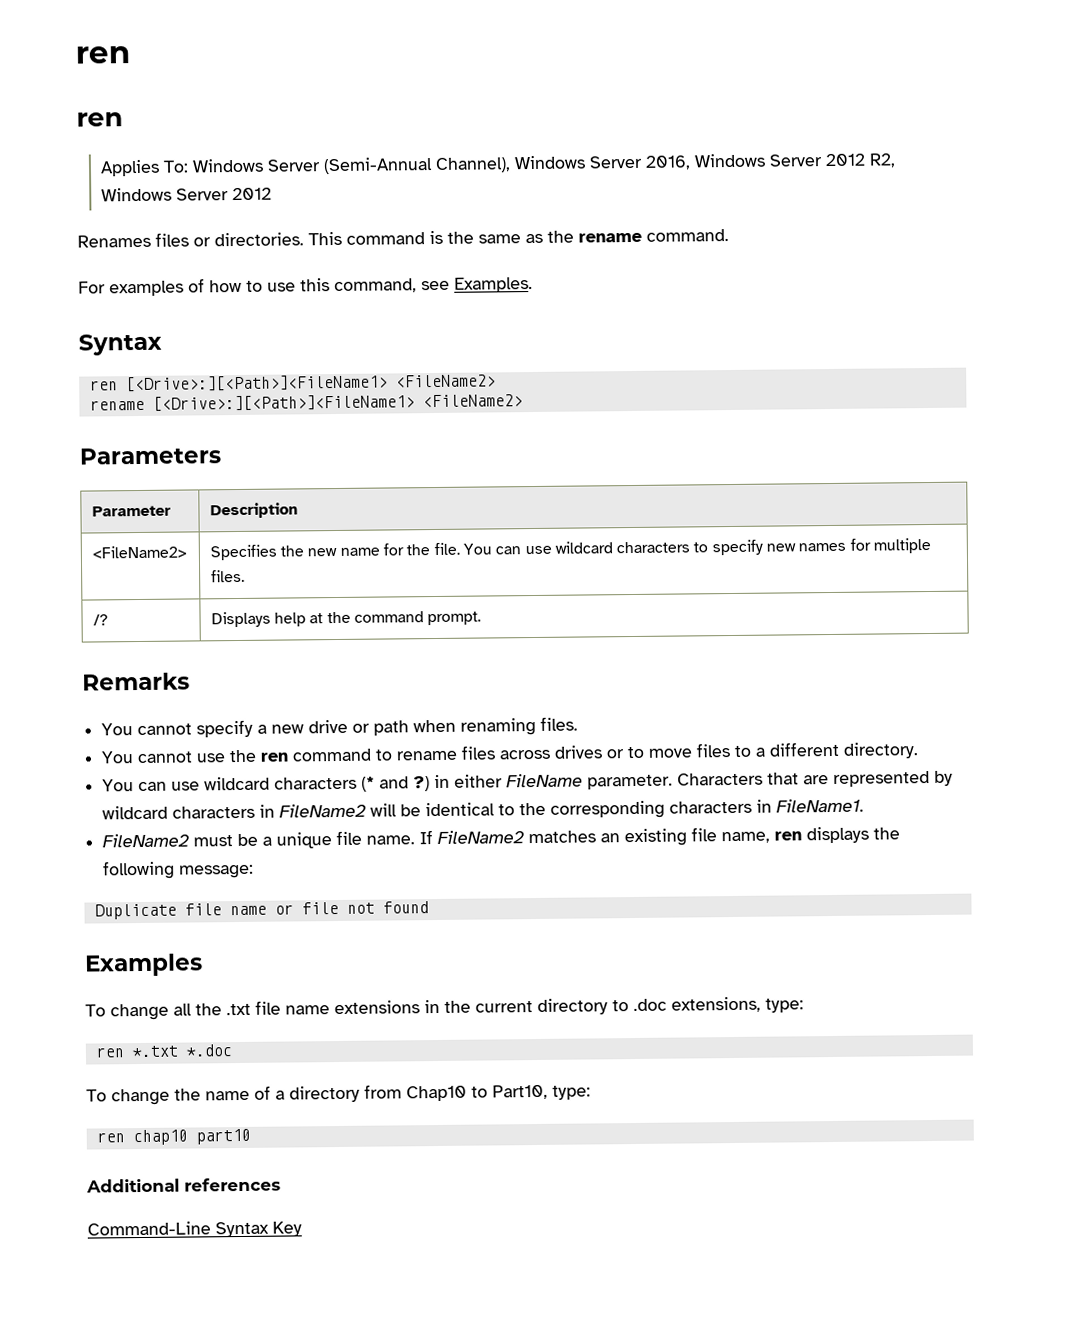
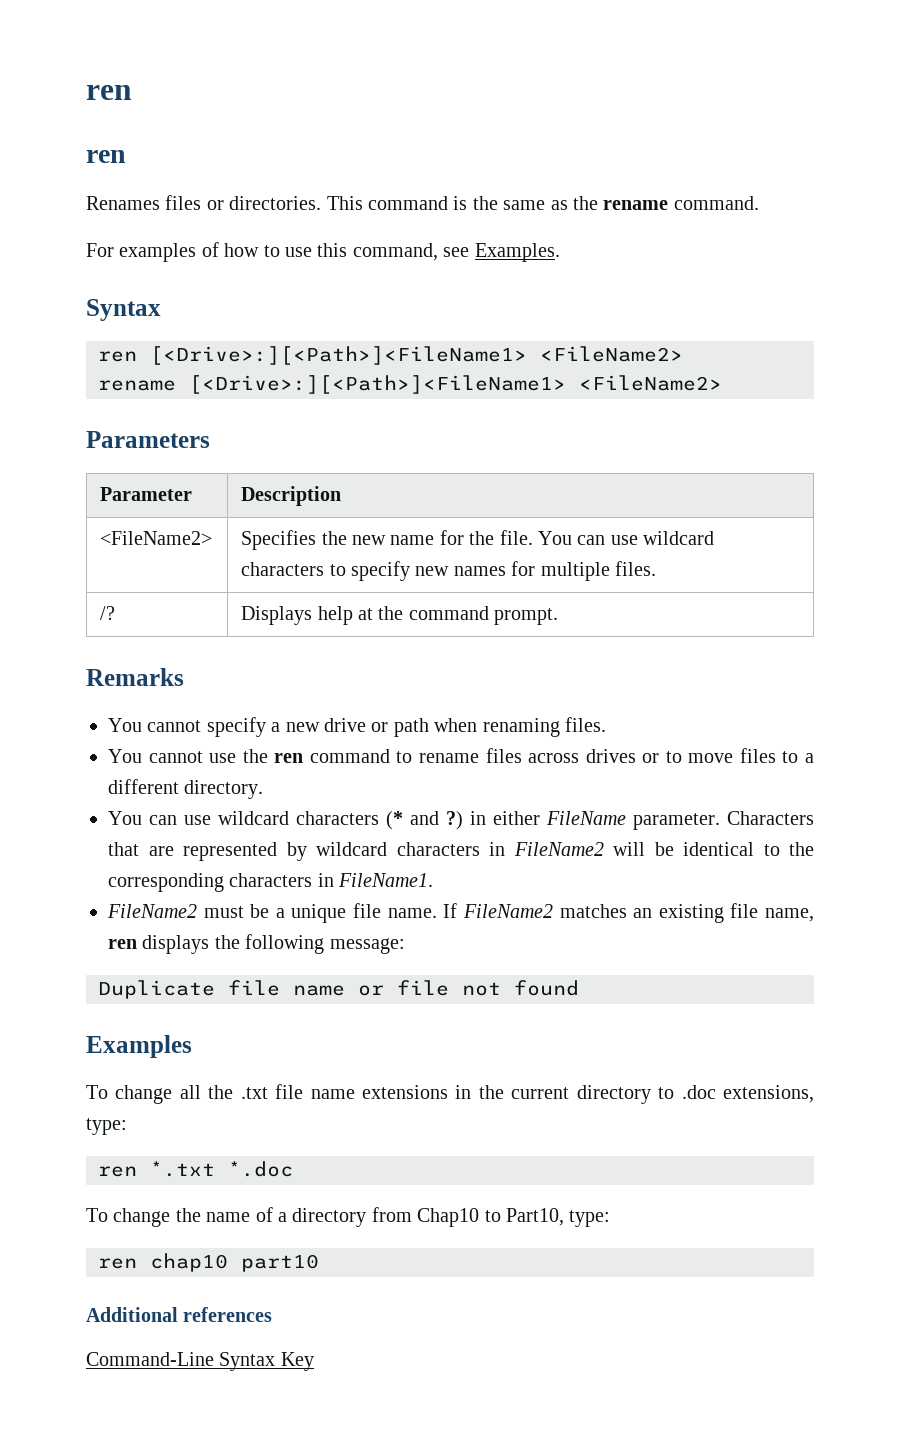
- Applies To: Windows Server (Semi-Annual Channel), Windows Server 2016, Windows Server 2012 R2, Windows Server 2012

